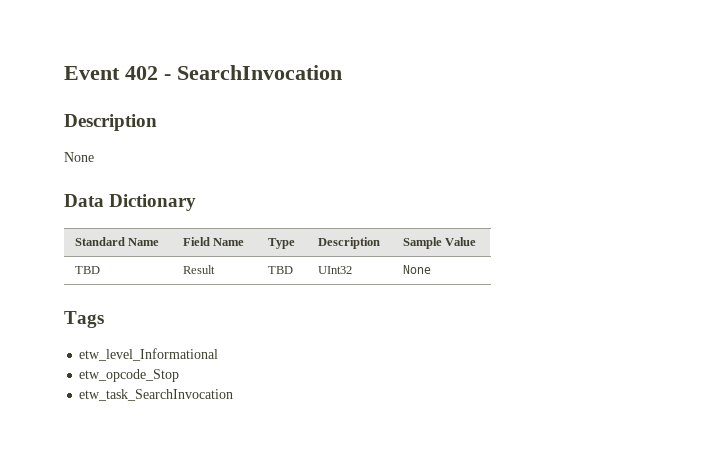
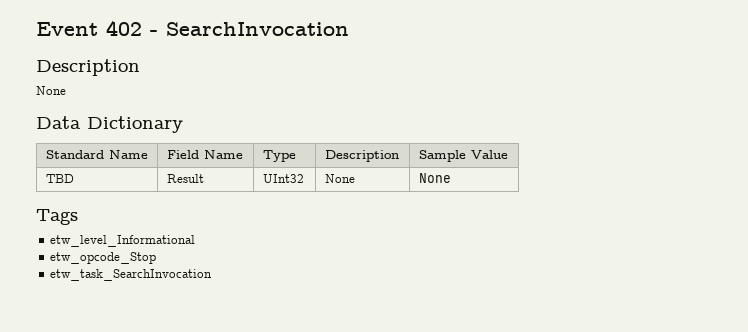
- TBD | Result | TBD | UInt32 | None
+ TBD | Result | UInt32 | None | None

